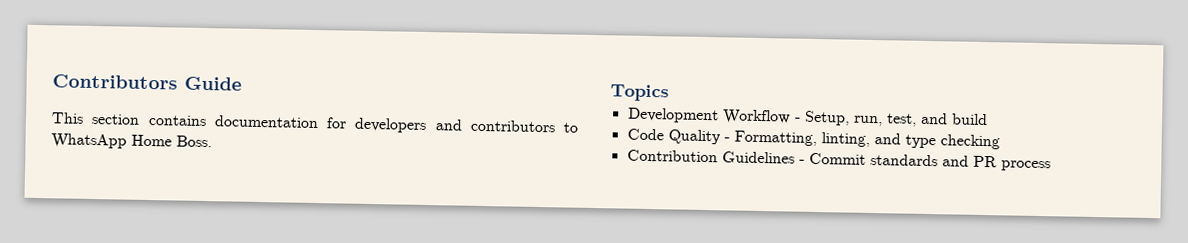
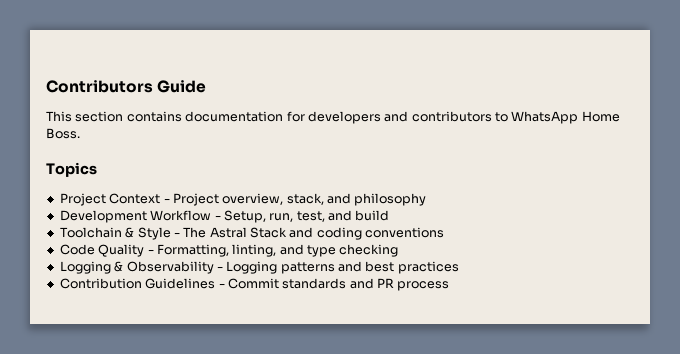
+ Project Context - Project overview, stack, and philosophy
+ Toolchain & Style - The Astral Stack and coding conventions
+ Logging & Observability - Logging patterns and best practices

